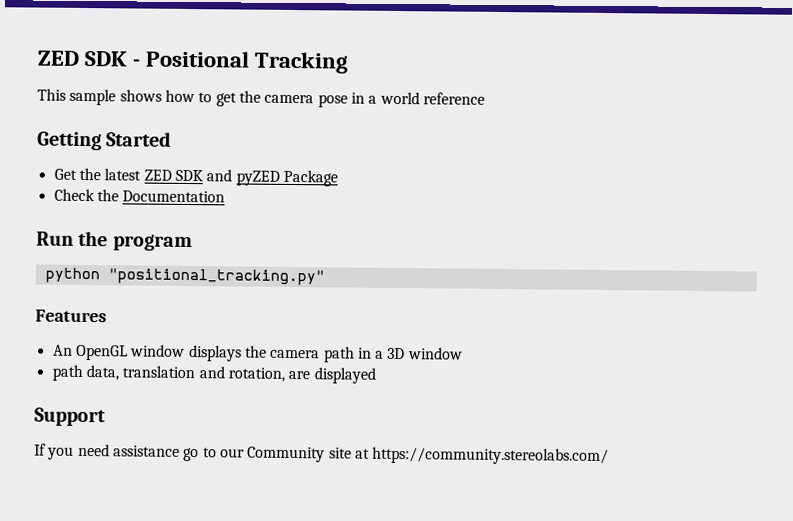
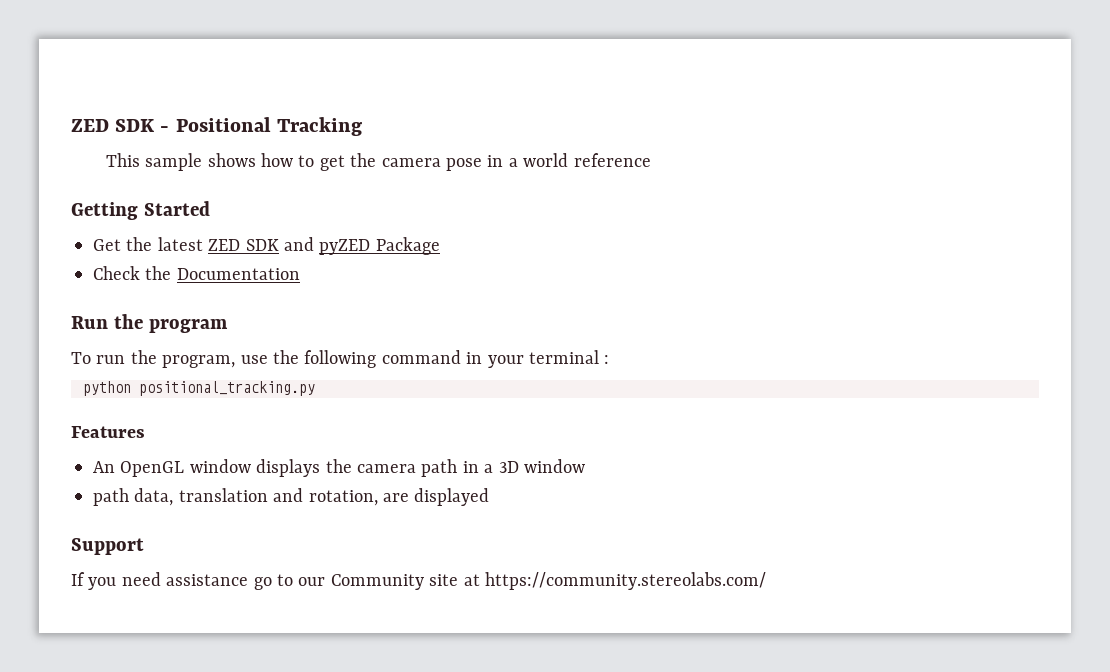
+ To run the program, use the following command in your terminal :
- python "positional_tracking.py"
+ python positional_tracking.py

